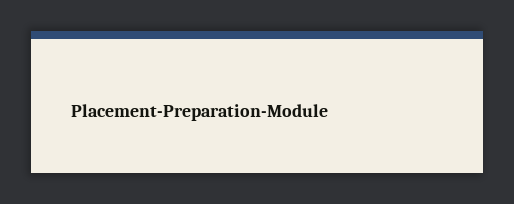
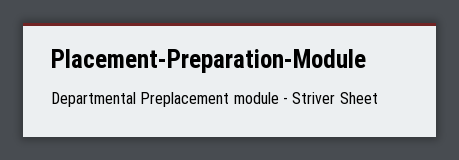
+ Departmental Preplacement module - Striver Sheet

